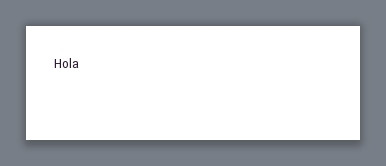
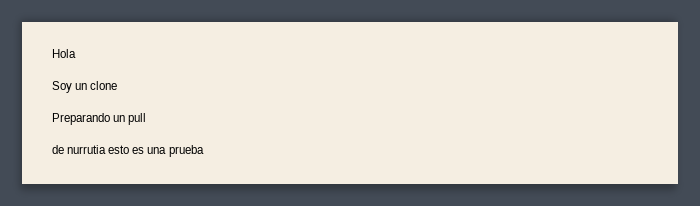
+ Soy un clone
+ Preparando un pull
+ de nurrutia esto es una prueba

